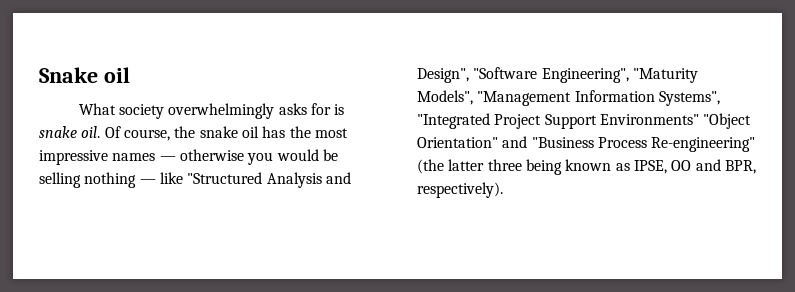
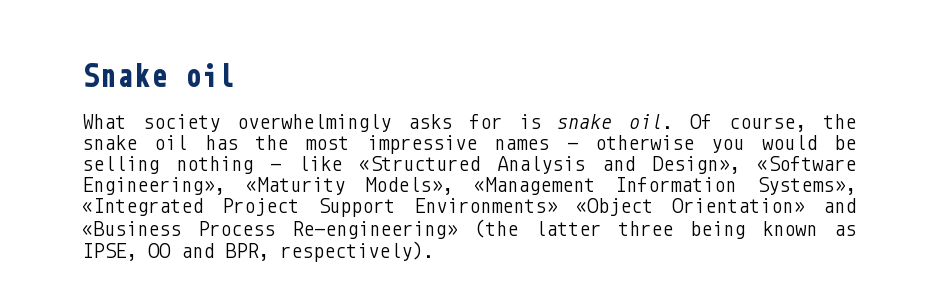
- Of course, the snake oil has the most impressive names — otherwise you would be selling nothing — like "Structured Analysis and Design", "Software Engineering", "Maturity Models", "Management Information Systems", "Integrated Project Support Environments" "Object Orientation" and "Business Process Re-engineering" (the latter three being known as IPSE, OO and BPR, respectively).
+ Of course, the snake oil has the most impressive names — otherwise you would be selling nothing — like «Structured Analysis and Design», «Software Engineering», «Maturity Models», «Management Information Systems», «Integrated Project Support Environments» «Object Orientation» and «Business Process Re-engineering» (the latter three being known as IPSE, OO and BPR, respectively).

